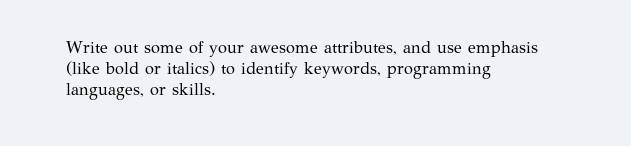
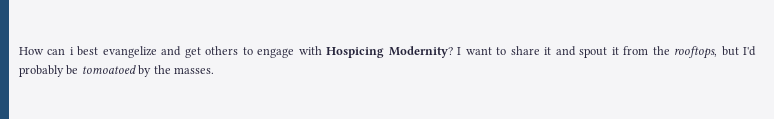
- Write out some of your awesome attributes, and use emphasis (like bold or italics) to identify keywords, programming languages, or skills.
+ How can i best evangelize and get others to engage with Hospicing Modernity? I want to share it and spout it from the rooftops, but I'd probably be tomoatoed by the masses.

